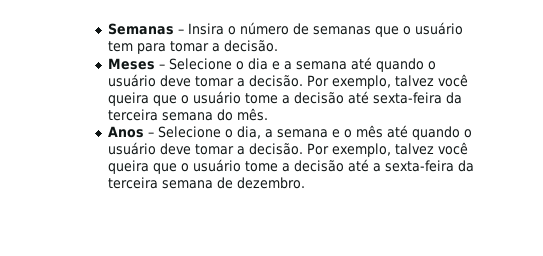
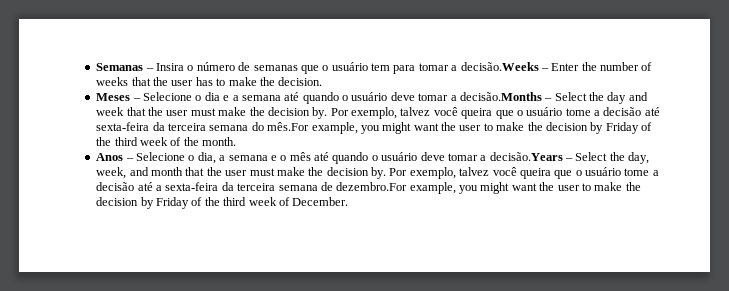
- Semanas – Insira o número de semanas que o usuário tem para tomar a decisão.
+ Semanas – Insira o número de semanas que o usuário tem para tomar a decisão.Weeks – Enter the number of weeks that the user has to make the decision.
- Meses – Selecione o dia e a semana até quando o usuário deve tomar a decisão.
+ Meses – Selecione o dia e a semana até quando o usuário deve tomar a decisão.Months – Select the day and week that the user must make the decision by.
- Por exemplo, talvez você queira que o usuário tome a decisão até sexta-feira da terceira semana do mês.
+ Por exemplo, talvez você queira que o usuário tome a decisão até sexta-feira da terceira semana do mês.For example, you might want the user to make the decision by Friday of the third week of the month.
- Anos – Selecione o dia, a semana e o mês até quando o usuário deve tomar a decisão.
+ Anos – Selecione o dia, a semana e o mês até quando o usuário deve tomar a decisão.Years – Select the day, week, and month that the user must make the decision by.
- Por exemplo, talvez você queira que o usuário tome a decisão até a sexta-feira da terceira semana de dezembro.
+ Por exemplo, talvez você queira que o usuário tome a decisão até a sexta-feira da terceira semana de dezembro.For example, you might want the user to make the decision by Friday of the third week of December.

